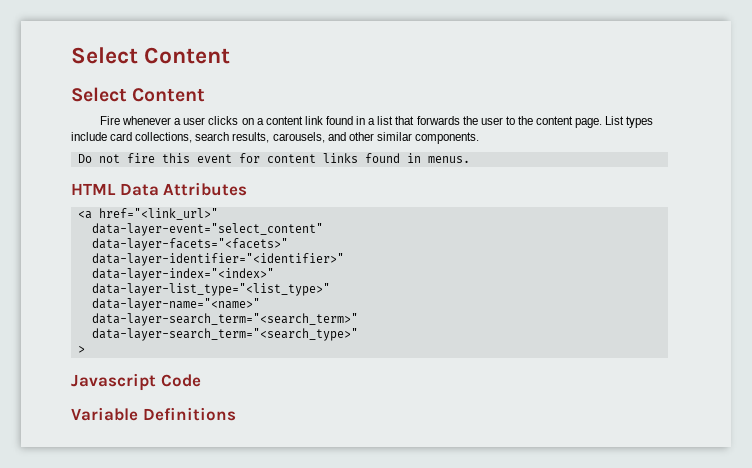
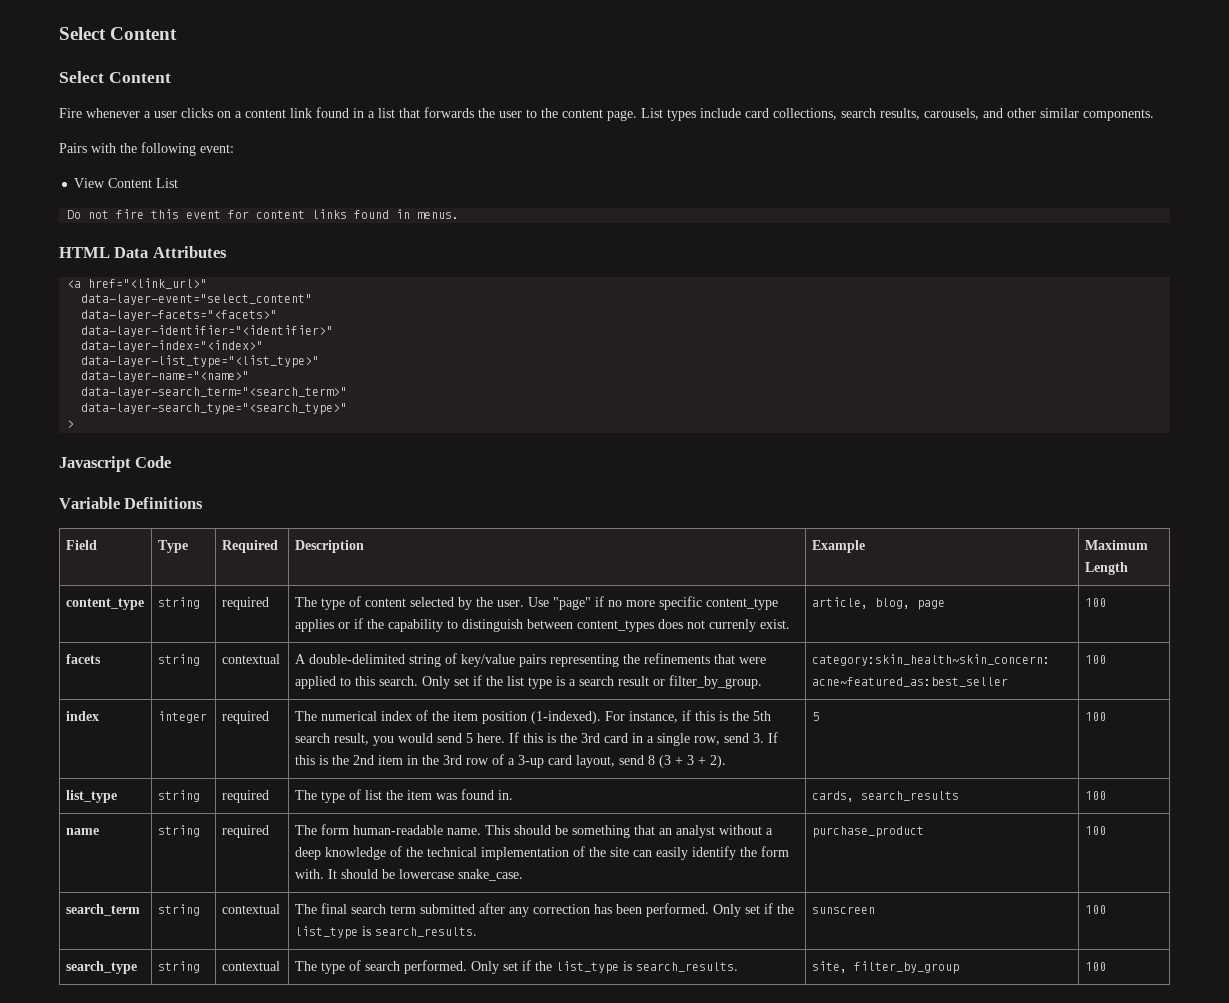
+ Pairs with the following event:
+ View Content List
- data-layer-search_term="<search_type>"
+ data-layer-search_type="<search_type>"
+ Field | Type | Required | Description | Example | Maximum Length
+ content_type | string | required | The type of content selected by the user. Use "page" if no more specific content_type applies or if the capability to distinguish between content_types does not currenly exist. | article, blog, page | 100
+ facets | string | contextual | A double-delimited string of key/value pairs representing the refinements that were applied to this search. Only set if the list type is a search result or filter_by_group. | category:skin_health~skin_concern: acne~featured_as:best_seller | 100
+ index | integer | required | The numerical index of the item position (1-indexed). For instance, if this is the 5th search result, you would send 5 here. If this is the 3rd card in a single row, send 3. If this is the 2nd item in the 3rd row of a 3-up card layout, send 8 (3 + 3 + 2). | 5 | 100
+ list_type | string | required | The type of list the item was found in. | cards, search_results | 100
+ name | string | required | The form human-readable name. This should be something that an analyst without a deep knowledge of the technical implementation of the site can easily identify the form with. It should be lowercase snake_case. | purchase_product | 100
+ search_term | string | contextual | The final search term submitted after any correction has been performed. Only set if the list_type is search_results. | sunscreen | 100
+ search_type | string | contextual | The type of search performed. Only set if the list_type is search_results. | site, filter_by_group | 100

